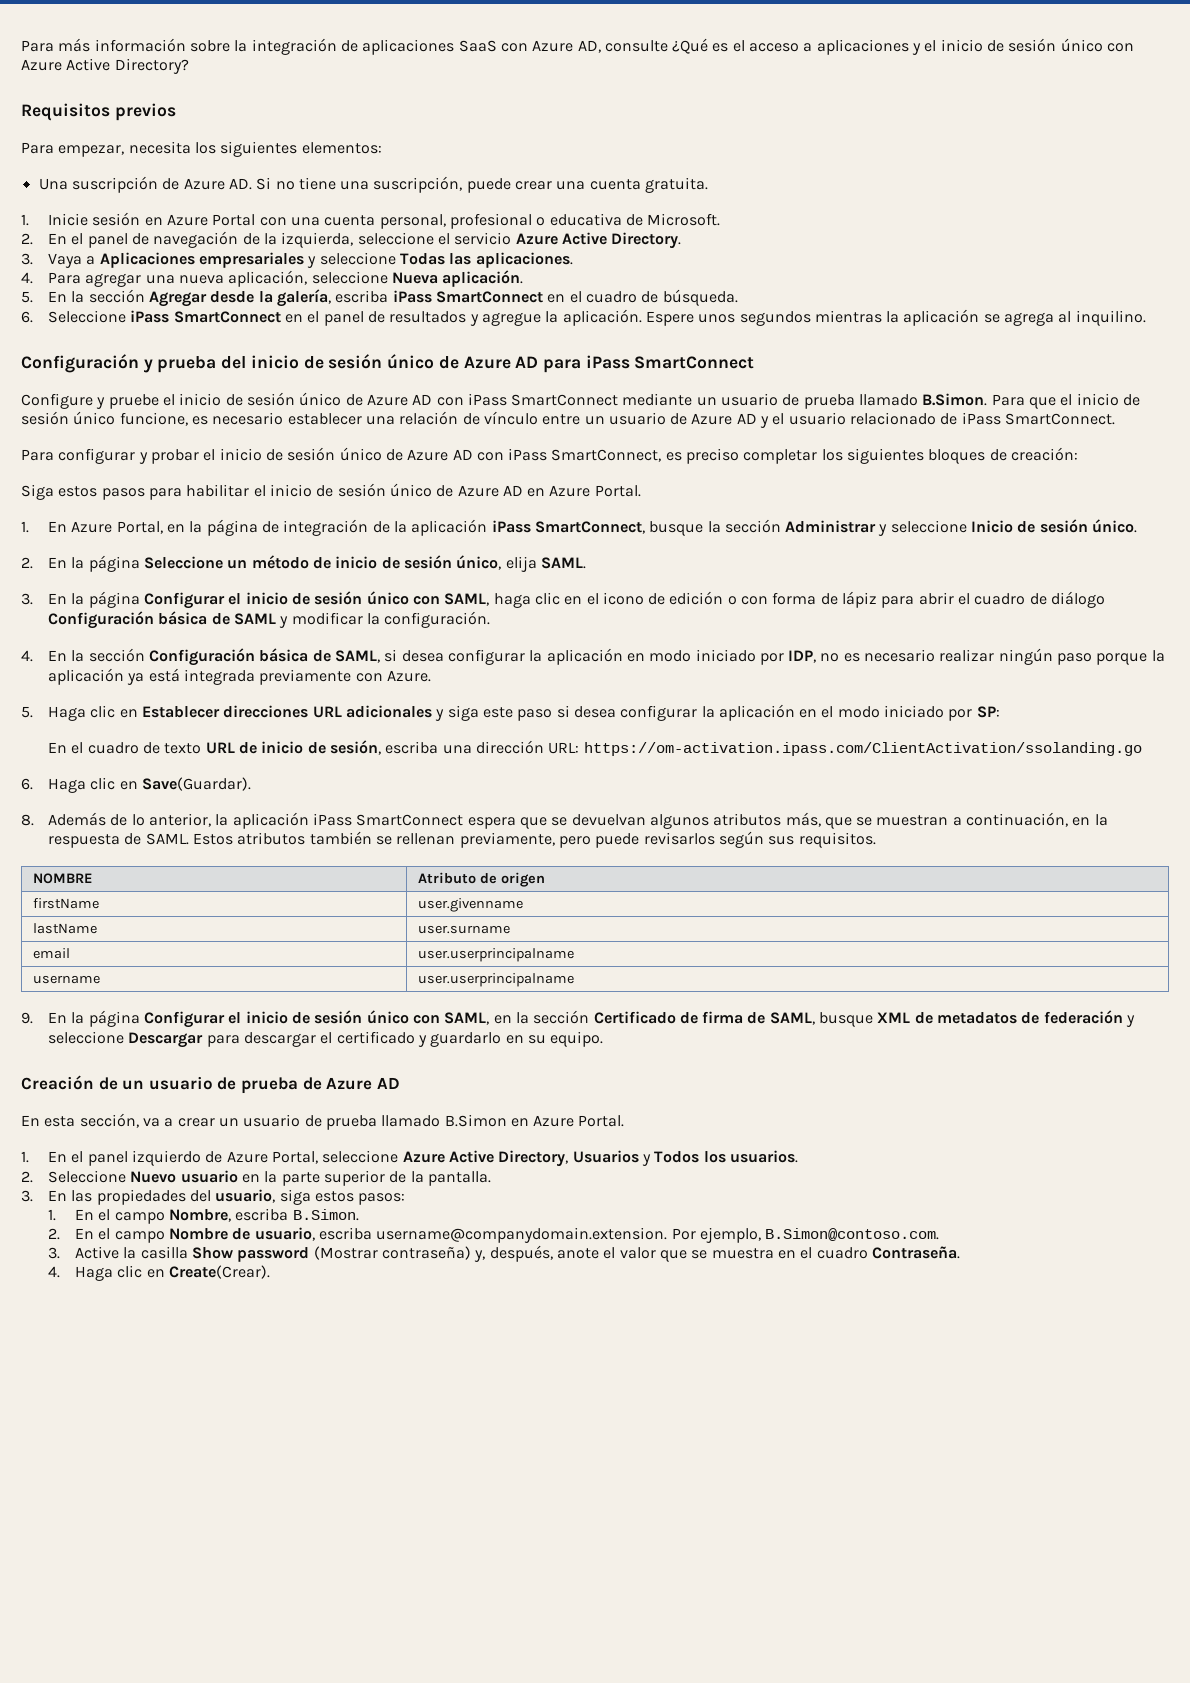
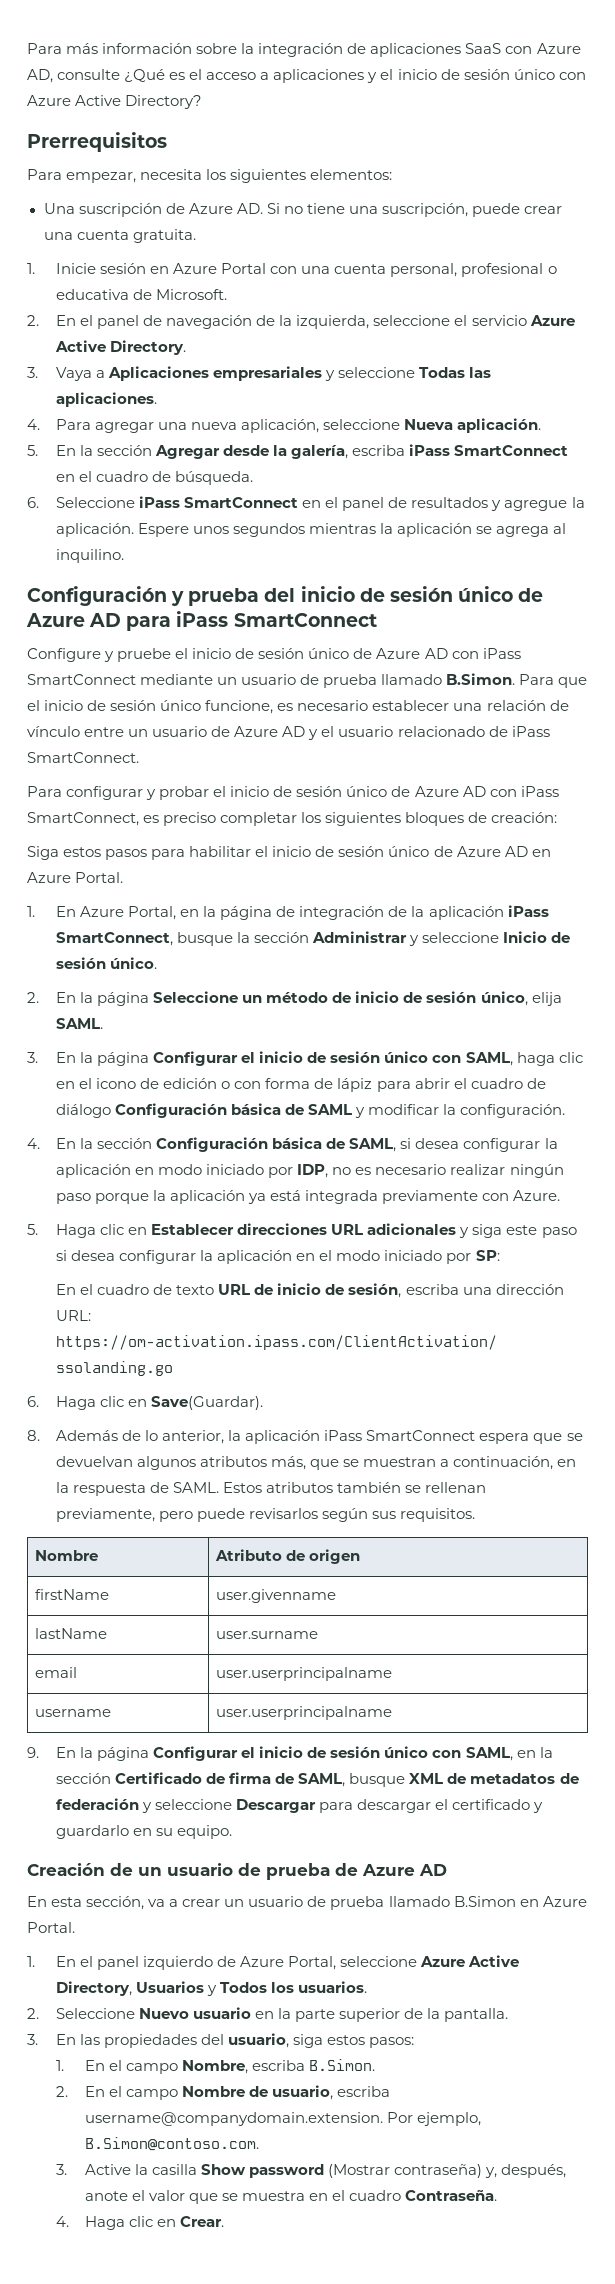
- Requisitos previos
+ Prerrequisitos
- NOMBRE | Atributo de origen
+ Nombre | Atributo de origen
- 4. Haga clic en Create(Crear).
+ 4. Haga clic en Crear.

